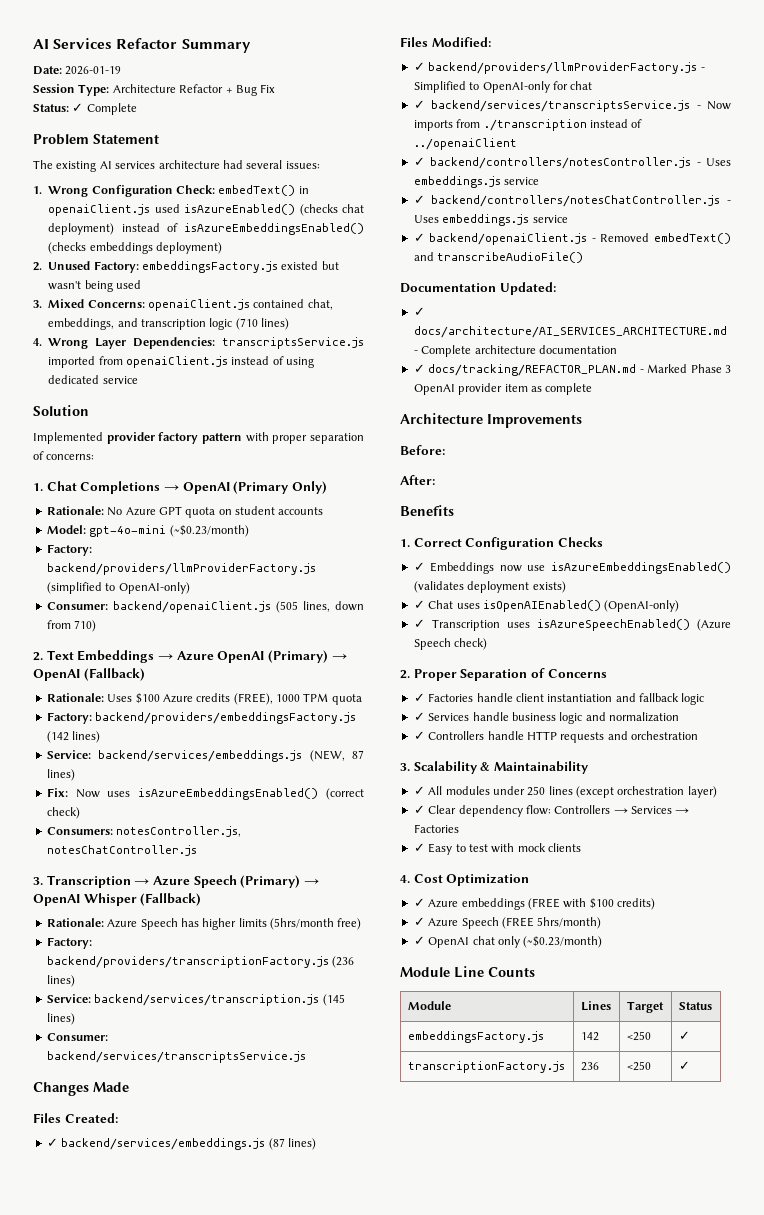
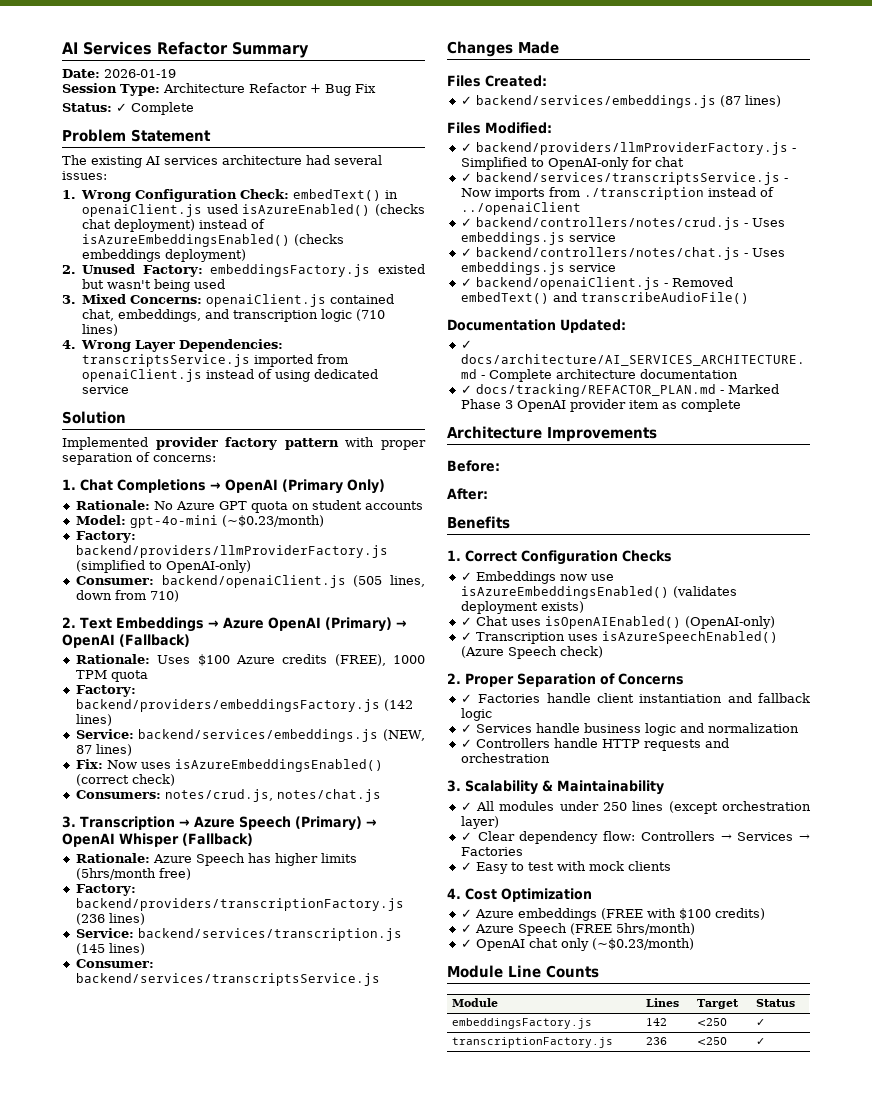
- Consumers: notesController.js, notesChatController.js
+ Consumers: notes/crud.js, notes/chat.js
- ✓ backend/controllers/notesController.js - Uses embeddings.js service
- ✓ backend/controllers/notesChatController.js - Uses embeddings.js service
+ ✓ backend/controllers/notes/crud.js - Uses embeddings.js service
+ ✓ backend/controllers/notes/chat.js - Uses embeddings.js service

